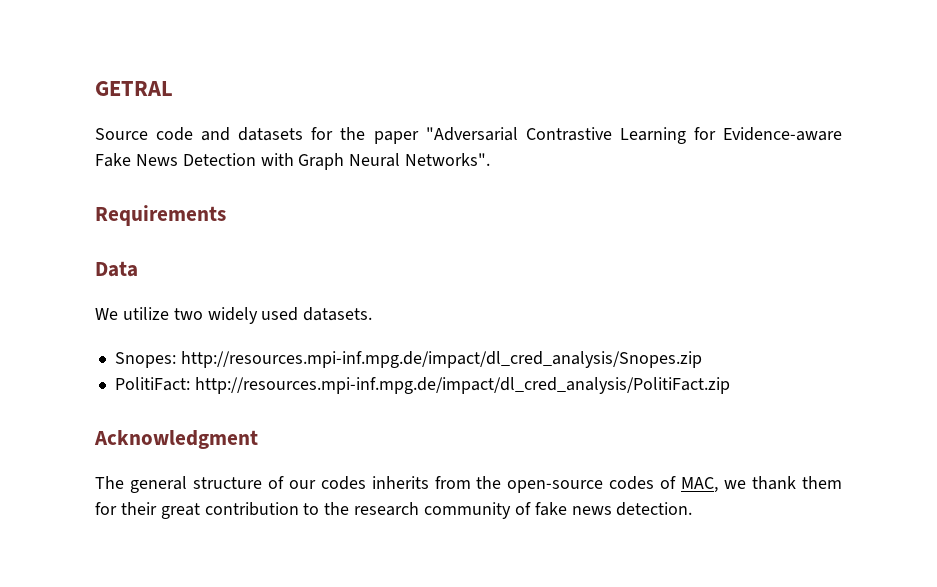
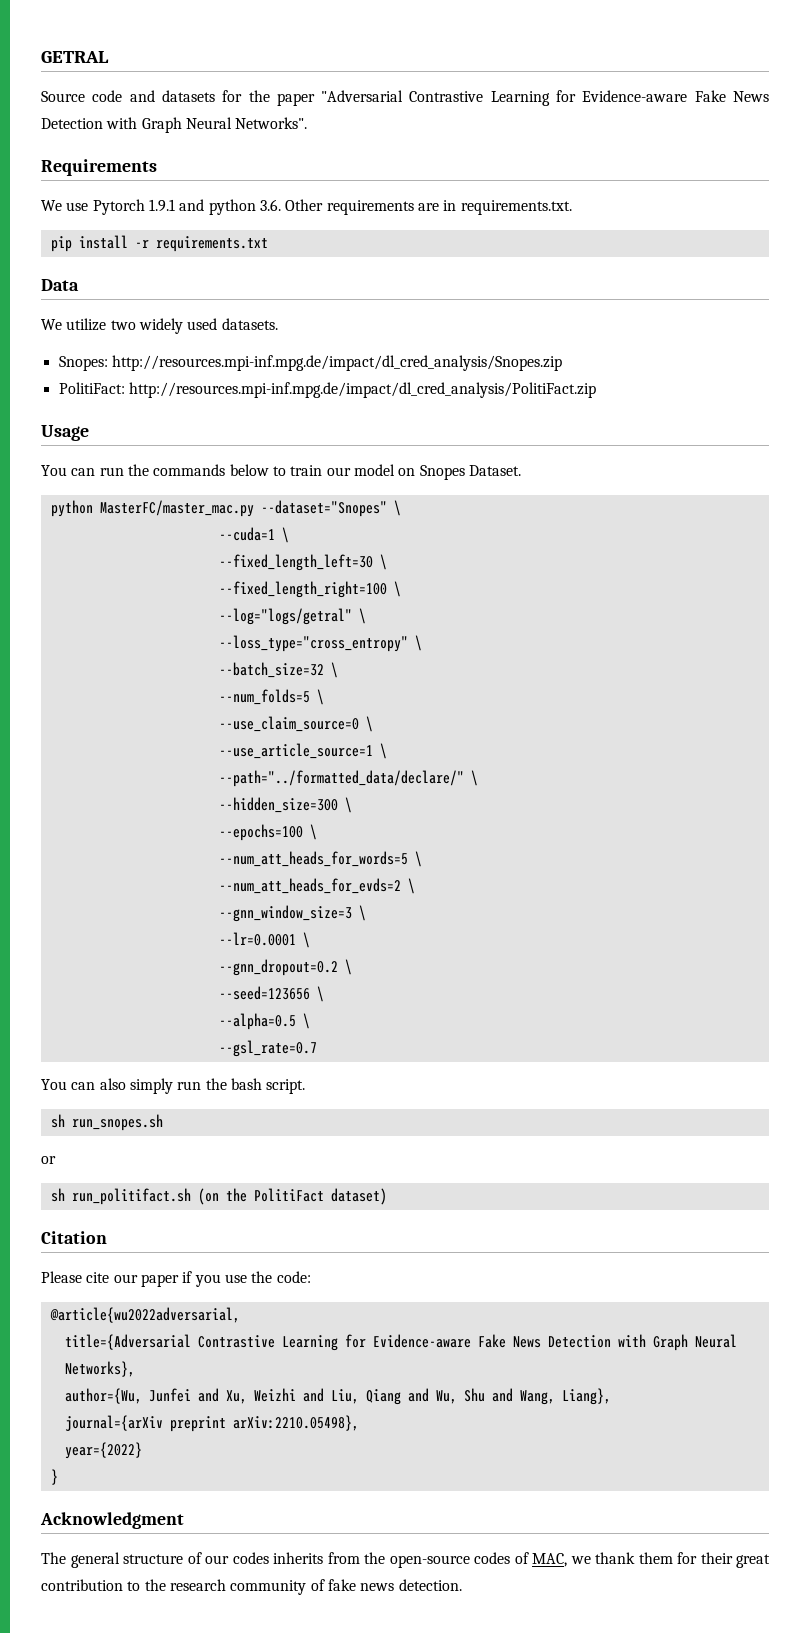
+ We use Pytorch 1.9.1 and python 3.6. Other requirements are in requirements.txt.
+ pip install -r requirements.txt
+ Usage
+ You can run the commands below to train our model on Snopes Dataset.
+ python MasterFC/master_mac.py --dataset="Snopes" \
+ --cuda=1 \
+ --fixed_length_left=30 \
+ --fixed_length_right=100 \
+ --log="logs/getral" \
+ --loss_type="cross_entropy" \
+ --batch_size=32 \
+ --num_folds=5 \
+ --use_claim_source=0 \
+ --use_article_source=1 \
+ --path="../formatted_data/declare/" \
+ --hidden_size=300 \
+ --epochs=100 \
+ --num_att_heads_for_words=5 \
+ --num_att_heads_for_evds=2 \
+ --gnn_window_size=3 \
+ --lr=0.0001 \
+ --gnn_dropout=0.2 \
+ --seed=123656 \
+ --alpha=0.5 \
+ --gsl_rate=0.7
+ You can also simply run the bash script.
+ sh run_snopes.sh
+ or
+ sh run_politifact.sh (on the PolitiFact dataset)
+ Citation
+ Please cite our paper if you use the code:
+ @article{wu2022adversarial,
+ title={Adversarial Contrastive Learning for Evidence-aware Fake News Detection with Graph Neural Networks},
+ author={Wu, Junfei and Xu, Weizhi and Liu, Qiang and Wu, Shu and Wang, Liang},
+ journal={arXiv preprint arXiv:2210.05498},
+ year={2022}
+ }

